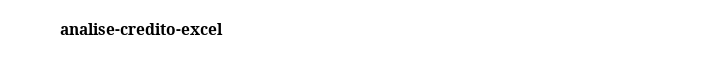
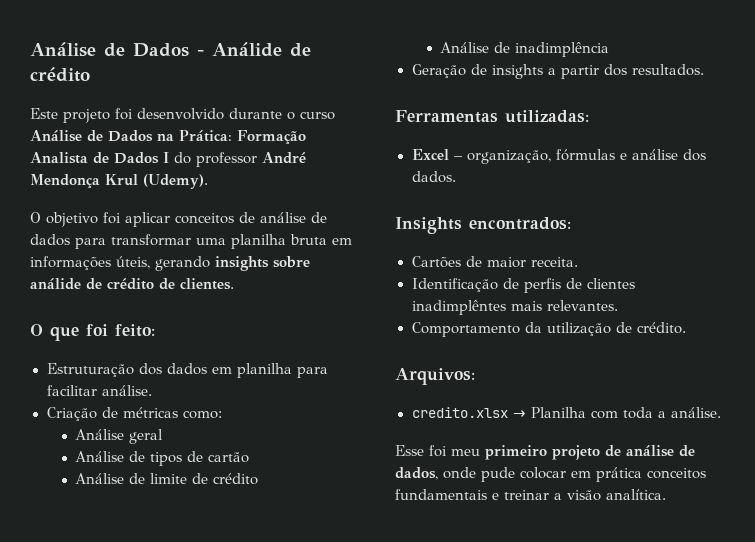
- analise-credito-excel
+ Análise de Dados - Análide de crédito
+ Este projeto foi desenvolvido durante o curso Análise de Dados na Prática: Formação Analista de Dados I do professor André Mendonça Krul (Udemy).
+ O objetivo foi aplicar conceitos de análise de dados para transformar uma planilha bruta em informações úteis, gerando insights sobre análide de crédito de clientes.
+ O que foi feito:
+ Estruturação dos dados em planilha para facilitar análise.
+ Criação de métricas como:
+ Análise geral
+ Análise de tipos de cartão
+ Análise de limite de crédito
+ Análise de inadimplência
+ Geração de insights a partir dos resultados.
+ Ferramentas utilizadas:
+ Excel – organização, fórmulas e análise dos dados.
+ Insights encontrados:
+ Cartões de maior receita.
+ Identificação de perfis de clientes inadimplêntes mais relevantes.
+ Comportamento da utilização de crédito.
+ Arquivos:
+ credito.xlsx → Planilha com toda a análise.
+ Esse foi meu primeiro projeto de análise de dados, onde pude colocar em prática conceitos fundamentais e treinar a visão analítica.

